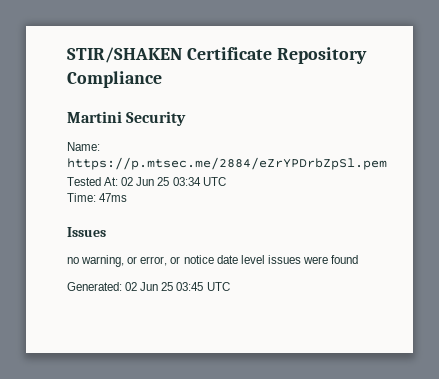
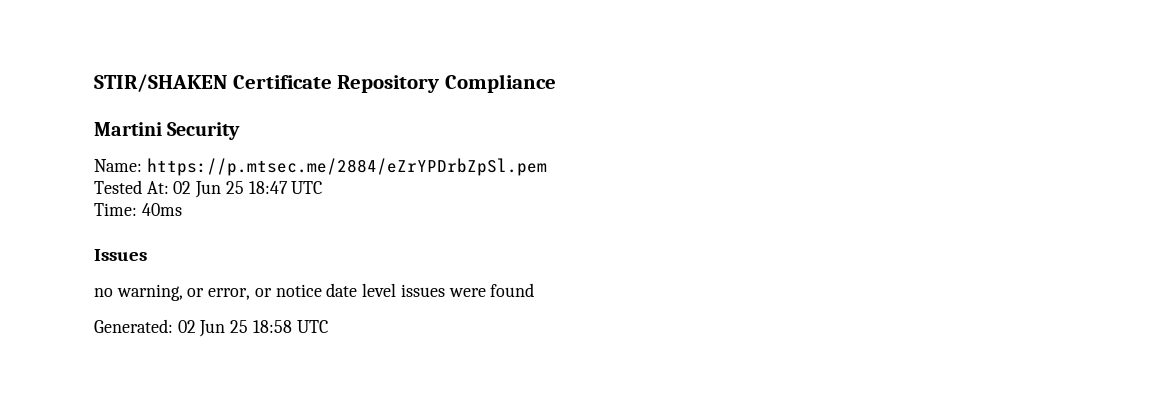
- Tested At: 02 Jun 25 03:34 UTC
+ Tested At: 02 Jun 25 18:47 UTC
- Time: 47ms
+ Time: 40ms
- Generated: 02 Jun 25 03:45 UTC
+ Generated: 02 Jun 25 18:58 UTC

